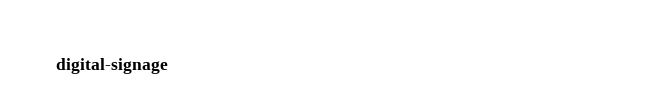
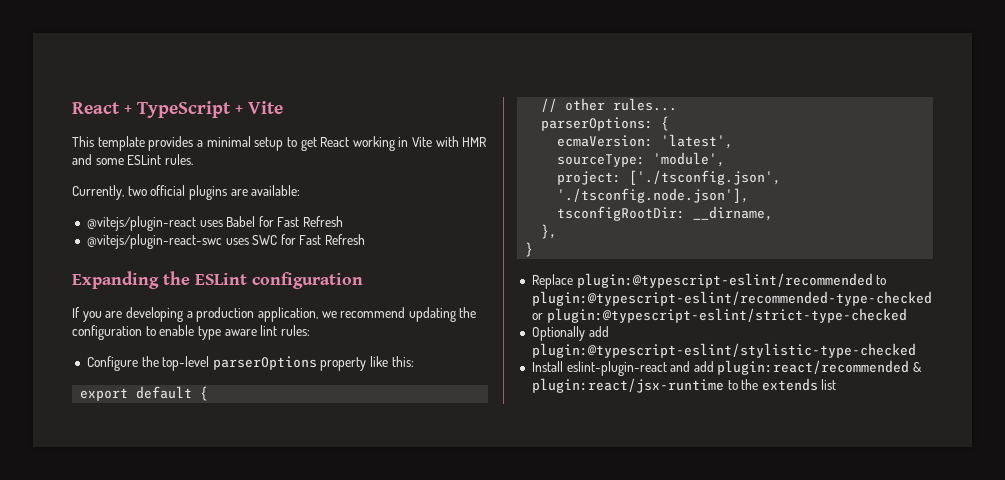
- digital-signage
+ React + TypeScript + Vite
+ This template provides a minimal setup to get React working in Vite with HMR and some ESLint rules.
+ Currently, two official plugins are available:
+ @vitejs/plugin-react uses Babel for Fast Refresh
+ @vitejs/plugin-react-swc uses SWC for Fast Refresh
+ Expanding the ESLint configuration
+ If you are developing a production application, we recommend updating the configuration to enable type aware lint rules:
+ Configure the top-level parserOptions property like this:
+ export default {
+ // other rules...
+ parserOptions: {
+ ecmaVersion: 'latest',
+ sourceType: 'module',
+ project: ['./tsconfig.json', './tsconfig.node.json'],
+ tsconfigRootDir: __dirname,
+ },
+ }
+ Replace plugin:@typescript-eslint/recommended to plugin:@typescript-eslint/recommended-type-checked or plugin:@typescript-eslint/strict-type-checked
+ Optionally add plugin:@typescript-eslint/stylistic-type-checked
+ Install eslint-plugin-react and add plugin:react/recommended & plugin:react/jsx-runtime to the extends list

